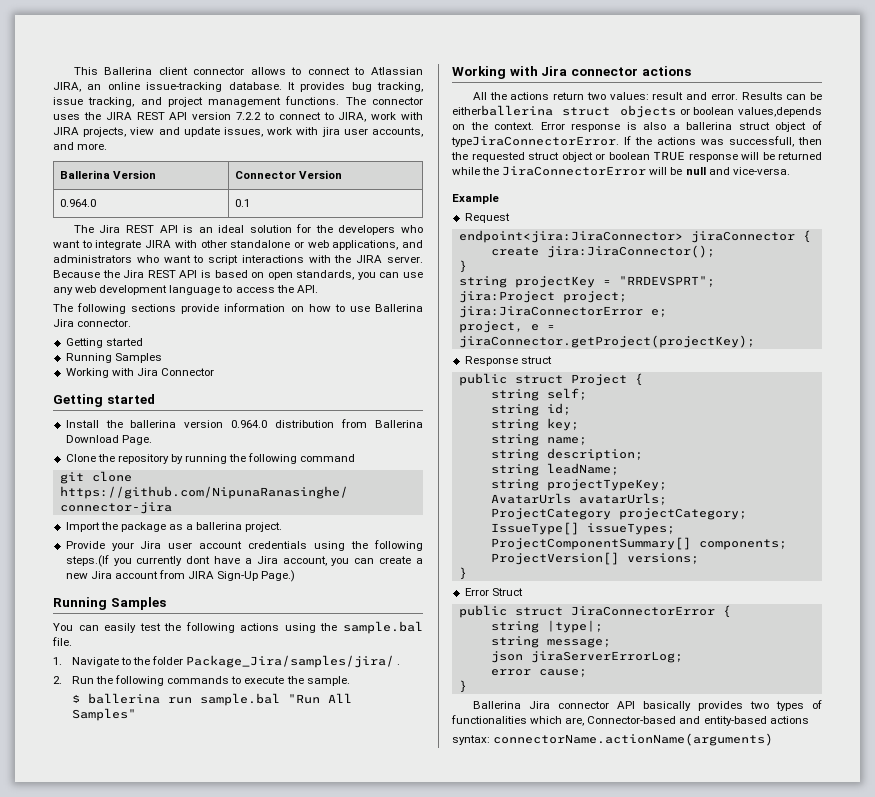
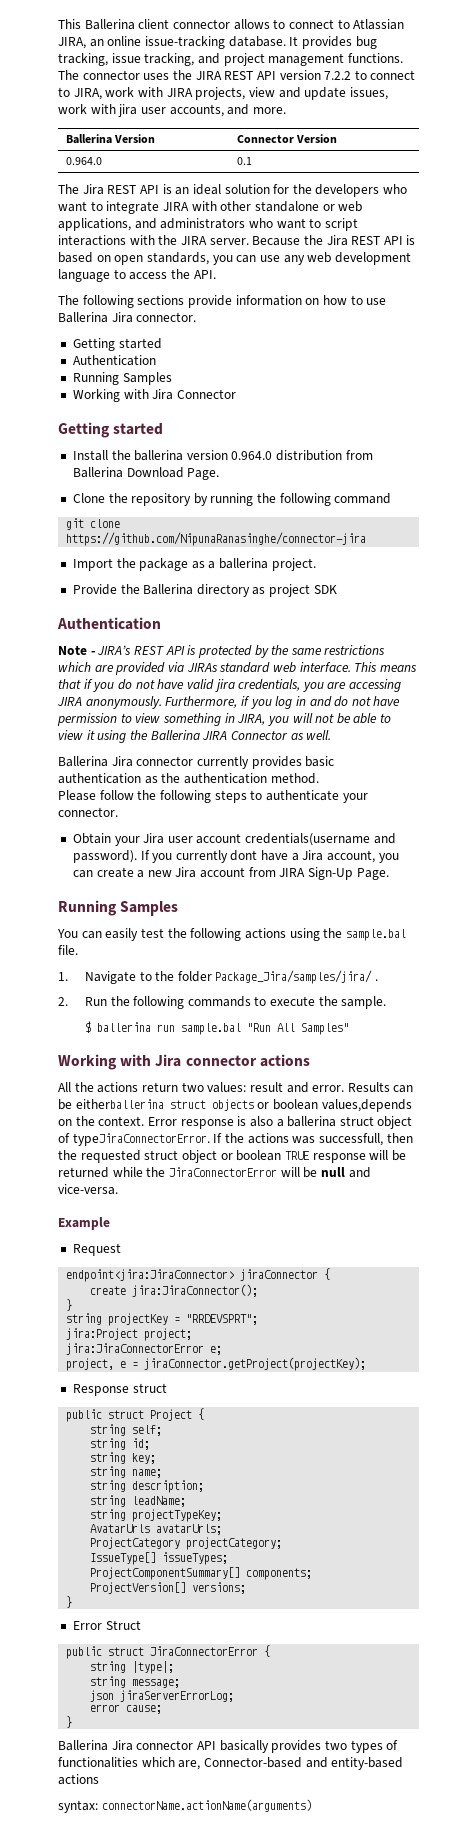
  The following sections provide information on how to use Ballerina Jira connector.
  Getting started
+ Authentication
- Provide your Jira user account credentials using the following steps.(If you currently dont have a Jira account, you can create a new Jira account from JIRA Sign-Up Page.)
+ Provide the Ballerina directory as project SDK
+ Authentication
+ Note - JIRA’s REST API is protected by the same restrictions which are provided via JIRAs standard web interface. This means that if you do not have valid jira credentials, you are accessing JIRA anonymously. Furthermore, if you log in and do not have permission to view something in JIRA, you will not be able to view it using the Ballerina JIRA Connector as well.
+ Ballerina Jira connector currently provides basic authentication as the authentication method.
+ Please follow the following steps to authenticate your connector.
+ Obtain your Jira user account credentials(username and password). If you currently dont have a Jira account, you can create a new Jira account from JIRA Sign-Up Page.

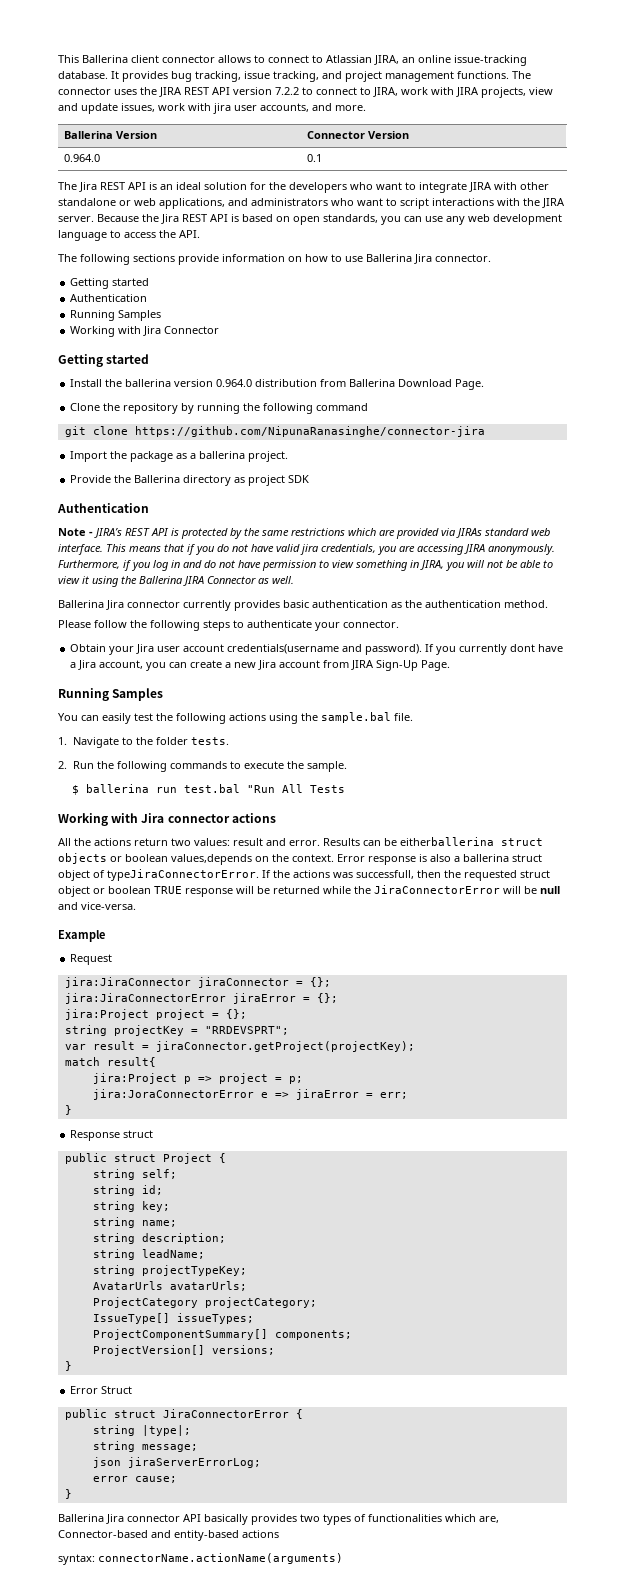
- 1. Navigate to the folder Package_Jira/samples/jira/ .
+ 1. Navigate to the folder tests.
- $ ballerina run sample.bal "Run All Samples"
+ $ ballerina run test.bal "Run All Tests
- endpoint<jira:JiraConnector> jiraConnector {
- create jira:JiraConnector();
+ jira:JiraConnector jiraConnector = {};
+ jira:JiraConnectorError jiraError = {};
+ jira:Project project = {};
+ string projectKey = "RRDEVSPRT";
+ var result = jiraConnector.getProject(projectKey);
+ match result{
+ jira:Project p => project = p;
+ jira:JoraConnectorError e => jiraError = err;
  }
- string projectKey = "RRDEVSPRT";
- jira:Project project;
- jira:JiraConnectorError e;
- project, e = jiraConnector.getProject(projectKey);

